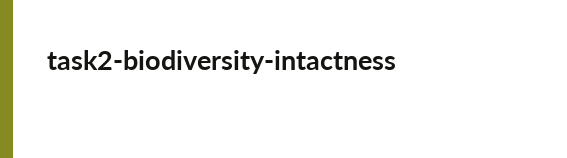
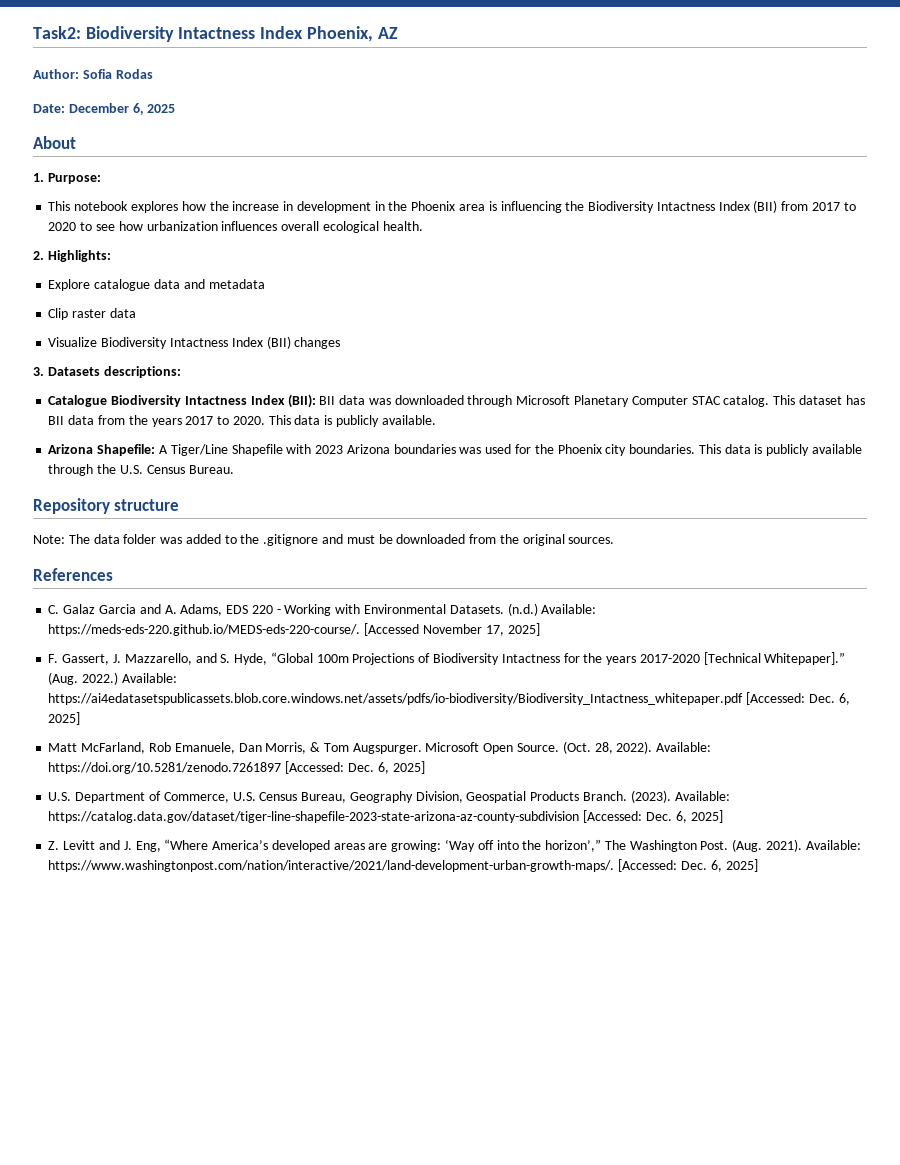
- task2-biodiversity-intactness
+ Task2: Biodiversity Intactness Index Phoenix, AZ
+ Author: Sofia Rodas
+ Date: December 6, 2025
+ About
+ 1. Purpose:
+ This notebook explores how the increase in development in the Phoenix area is influencing the Biodiversity Intactness Index (BII) from 2017 to 2020 to see how urbanization influences overall ecological health.
+ 2. Highlights:
+ Explore catalogue data and metadata
+ Clip raster data
+ Visualize Biodiversity Intactness Index (BII) changes
+ 3. Datasets descriptions:
+ Catalogue Biodiversity Intactness Index (BII): BII data was downloaded through Microsoft Planetary Computer STAC catalog. This dataset has BII data from the years 2017 to 2020. This data is publicly available.
+ Arizona Shapefile: A Tiger/Line Shapefile with 2023 Arizona boundaries was used for the Phoenix city boundaries. This data is publicly available through the U.S. Census Bureau.
+ Repository structure
+ Note: The data folder was added to the .gitignore and must be downloaded from the original sources.
+ References
+ C. Galaz Garcia and A. Adams, EDS 220 - Working with Environmental Datasets. (n.d.) Available: https://meds-eds-220.github.io/MEDS-eds-220-course/. [Accessed November 17, 2025]
+ F. Gassert, J. Mazzarello, and S. Hyde, “Global 100m Projections of Biodiversity Intactness for the years 2017-2020 [Technical Whitepaper].” (Aug. 2022.) Available: https://ai4edatasetspublicassets.blob.core.windows.net/assets/pdfs/io-biodiversity/Biodiversity_Intactness_whitepaper.pdf [Accessed: Dec. 6, 2025]
+ Matt McFarland, Rob Emanuele, Dan Morris, & Tom Augspurger. Microsoft Open Source. (Oct. 28, 2022). Available: https://doi.org/10.5281/zenodo.7261897 [Accessed: Dec. 6, 2025]
+ U.S. Department of Commerce, U.S. Census Bureau, Geography Division, Geospatial Products Branch. (2023). Available: https://catalog.data.gov/dataset/tiger-line-shapefile-2023-state-arizona-az-county-subdivision [Accessed: Dec. 6, 2025]
+ Z. Levitt and J. Eng, “Where America’s developed areas are growing: ‘Way off into the horizon’,” The Washington Post. (Aug. 2021). Available: https://www.washingtonpost.com/nation/interactive/2021/land-development-urban-growth-maps/. [Accessed: Dec. 6, 2025]

